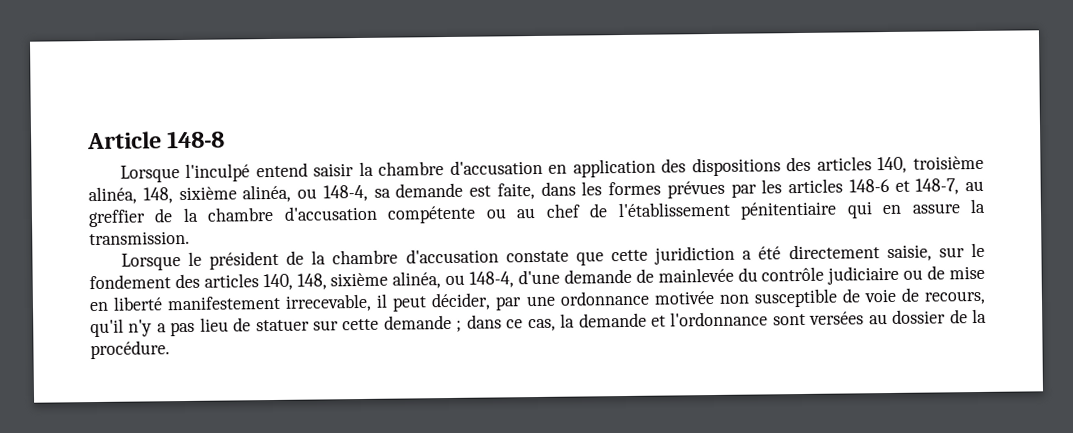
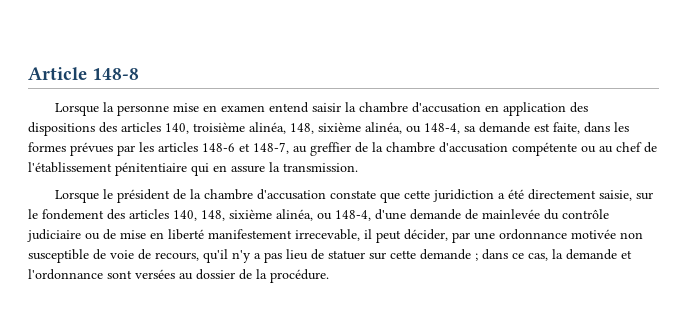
- Lorsque l'inculpé entend saisir la chambre d'accusation en application des dispositions des articles 140, troisième alinéa, 148, sixième alinéa, ou 148-4, sa demande est faite, dans les formes prévues par les articles 148-6 et 148-7, au greffier de la chambre d'accusation compétente ou au chef de l'établissement pénitentiaire qui en assure la transmission.
+ Lorsque la personne mise en examen entend saisir la chambre d'accusation en application des dispositions des articles 140, troisième alinéa, 148, sixième alinéa, ou 148-4, sa demande est faite, dans les formes prévues par les articles 148-6 et 148-7, au greffier de la chambre d'accusation compétente ou au chef de l'établissement pénitentiaire qui en assure la transmission.

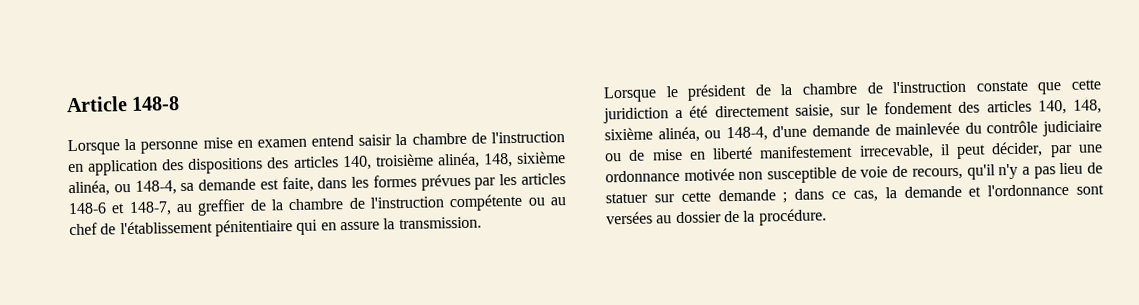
- Lorsque la personne mise en examen entend saisir la chambre d'accusation en application des dispositions des articles 140, troisième alinéa, 148, sixième alinéa, ou 148-4, sa demande est faite, dans les formes prévues par les articles 148-6 et 148-7, au greffier de la chambre d'accusation compétente ou au chef de l'établissement pénitentiaire qui en assure la transmission.
+ Lorsque la personne mise en examen entend saisir la chambre de l'instruction en application des dispositions des articles 140, troisième alinéa, 148, sixième alinéa, ou 148-4, sa demande est faite, dans les formes prévues par les articles 148-6 et 148-7, au greffier de la chambre de l'instruction compétente ou au chef de l'établissement pénitentiaire qui en assure la transmission.
- Lorsque le président de la chambre d'accusation constate que cette juridiction a été directement saisie, sur le fondement des articles 140, 148, sixième alinéa, ou 148-4, d'une demande de mainlevée du contrôle judiciaire ou de mise en liberté manifestement irrecevable, il peut décider, par une ordonnance motivée non susceptible de voie de recours, qu'il n'y a pas lieu de statuer sur cette demande ;
+ Lorsque le président de la chambre de l'instruction constate que cette juridiction a été directement saisie, sur le fondement des articles 140, 148, sixième alinéa, ou 148-4, d'une demande de mainlevée du contrôle judiciaire ou de mise en liberté manifestement irrecevable, il peut décider, par une ordonnance motivée non susceptible de voie de recours, qu'il n'y a pas lieu de statuer sur cette demande ;

